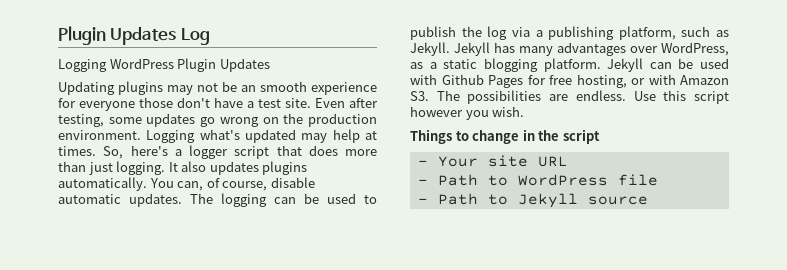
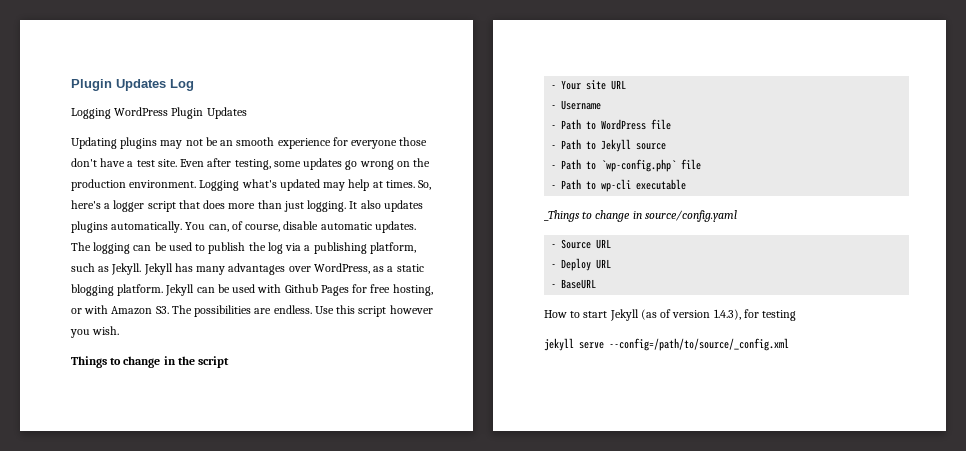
+ - Username
+ - Path to `wp-config.php` file
+ - Path to wp-cli executable
+ _Things to change in source/config.yaml
+ - Source URL
+ - Deploy URL
+ - BaseURL
+ How to start Jekyll (as of version 1.4.3), for testing
+ jekyll serve --config=/path/to/source/_config.xml

